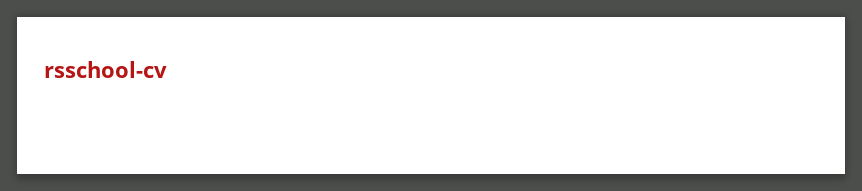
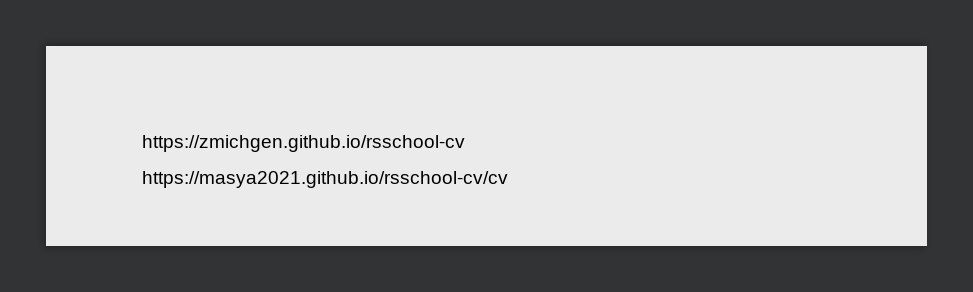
- rsschool-cv
+ https://zmichgen.github.io/rsschool-cv
+ https://masya2021.github.io/rsschool-cv/cv

